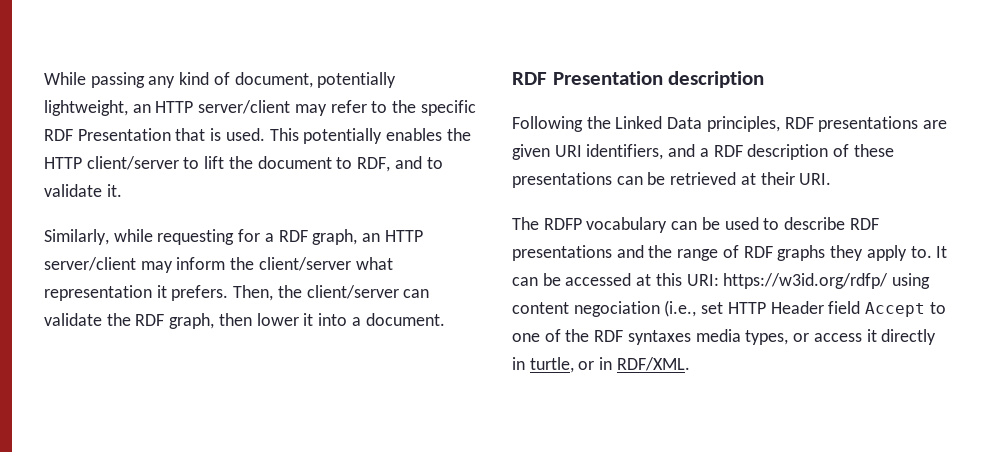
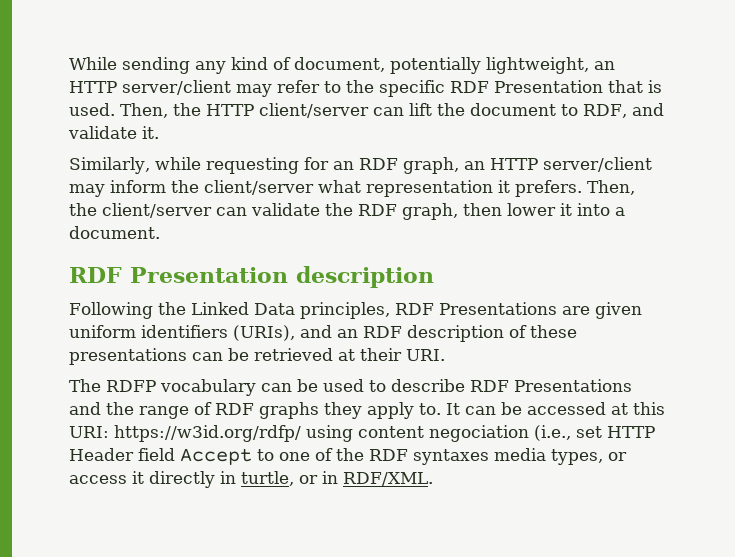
- While passing any kind of document, potentially lightweight, an HTTP server/client may refer to the specific RDF Presentation that is used.
+ While sending any kind of document, potentially lightweight, an HTTP server/client may refer to the specific RDF Presentation that is used.
- This potentially enables the HTTP client/server to lift the document to RDF, and to validate it.
+ Then, the HTTP client/server can lift the document to RDF, and validate it.
- Similarly, while requesting for a RDF graph, an HTTP server/client may inform the client/server what representation it prefers.
+ Similarly, while requesting for an RDF graph, an HTTP server/client may inform the client/server what representation it prefers.
- Following the Linked Data principles, RDF presentations are given URI identifiers, and a RDF description of these presentations can be retrieved at their URI.
+ Following the Linked Data principles, RDF Presentations are given uniform identifiers (URIs), and an RDF description of these presentations can be retrieved at their URI.
- The RDFP vocabulary can be used to describe RDF presentations and the range of RDF graphs they apply to.
+ The RDFP vocabulary can be used to describe RDF Presentations and the range of RDF graphs they apply to.

